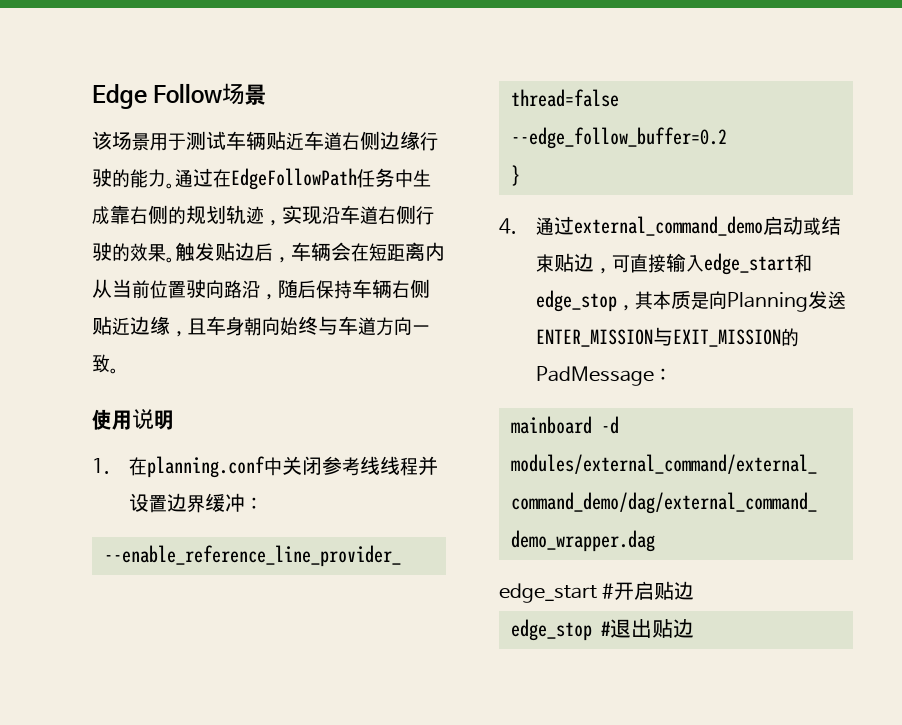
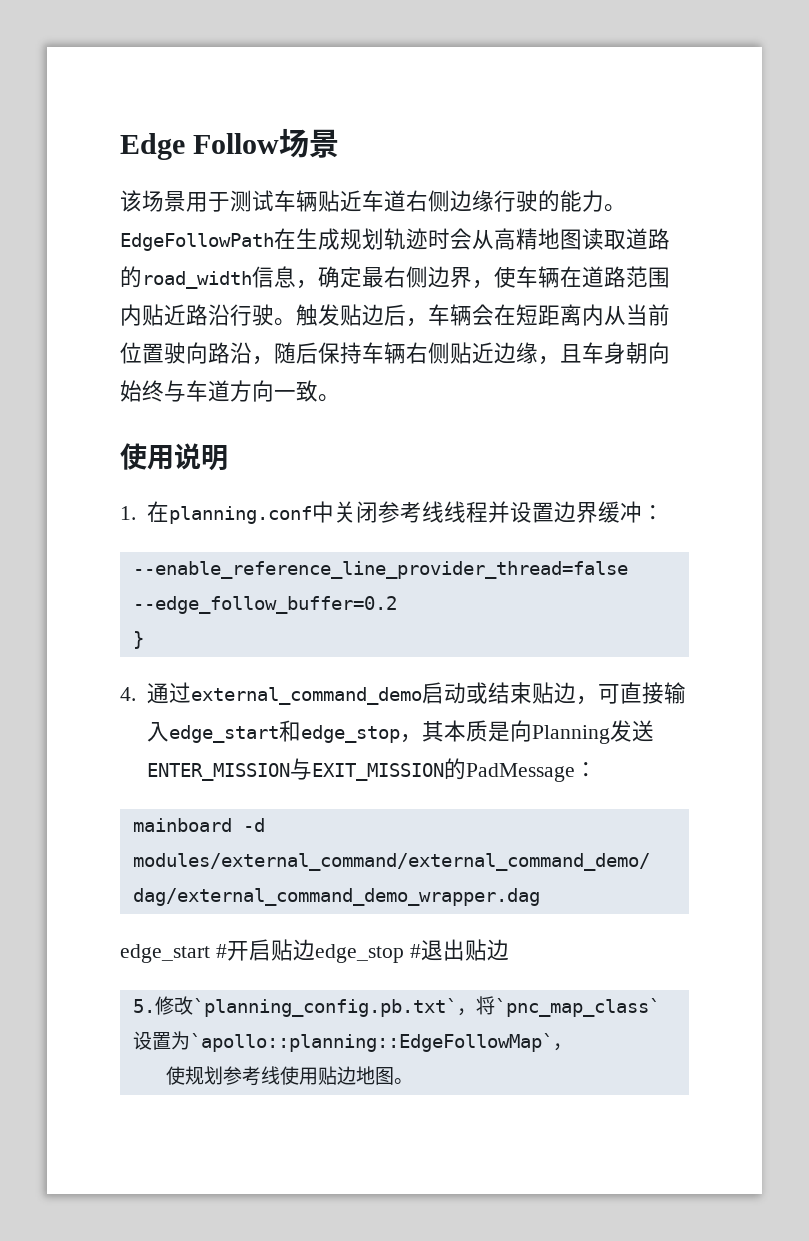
- 通过在EdgeFollowPath任务中生成靠右侧的规划轨迹，实现沿车道右侧行驶的效果。
+ EdgeFollowPath在生成规划轨迹时会从高精地图读取道路的road_width信息，确定最右侧边界，使车辆在道路范围内贴近路沿行驶。
- edge_start #开启贴边
- edge_stop #退出贴边
+ edge_start #开启贴边edge_stop #退出贴边
+ 5.修改`planning_config.pb.txt`，将`pnc_map_class`设置为`apollo::planning::EdgeFollowMap`，
+ 使规划参考线使用贴边地图。

